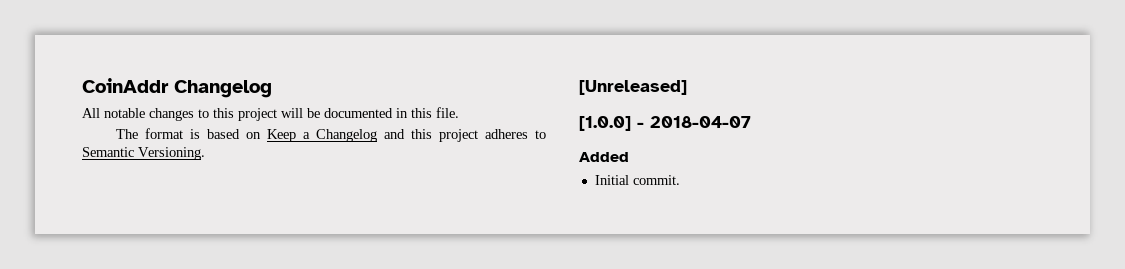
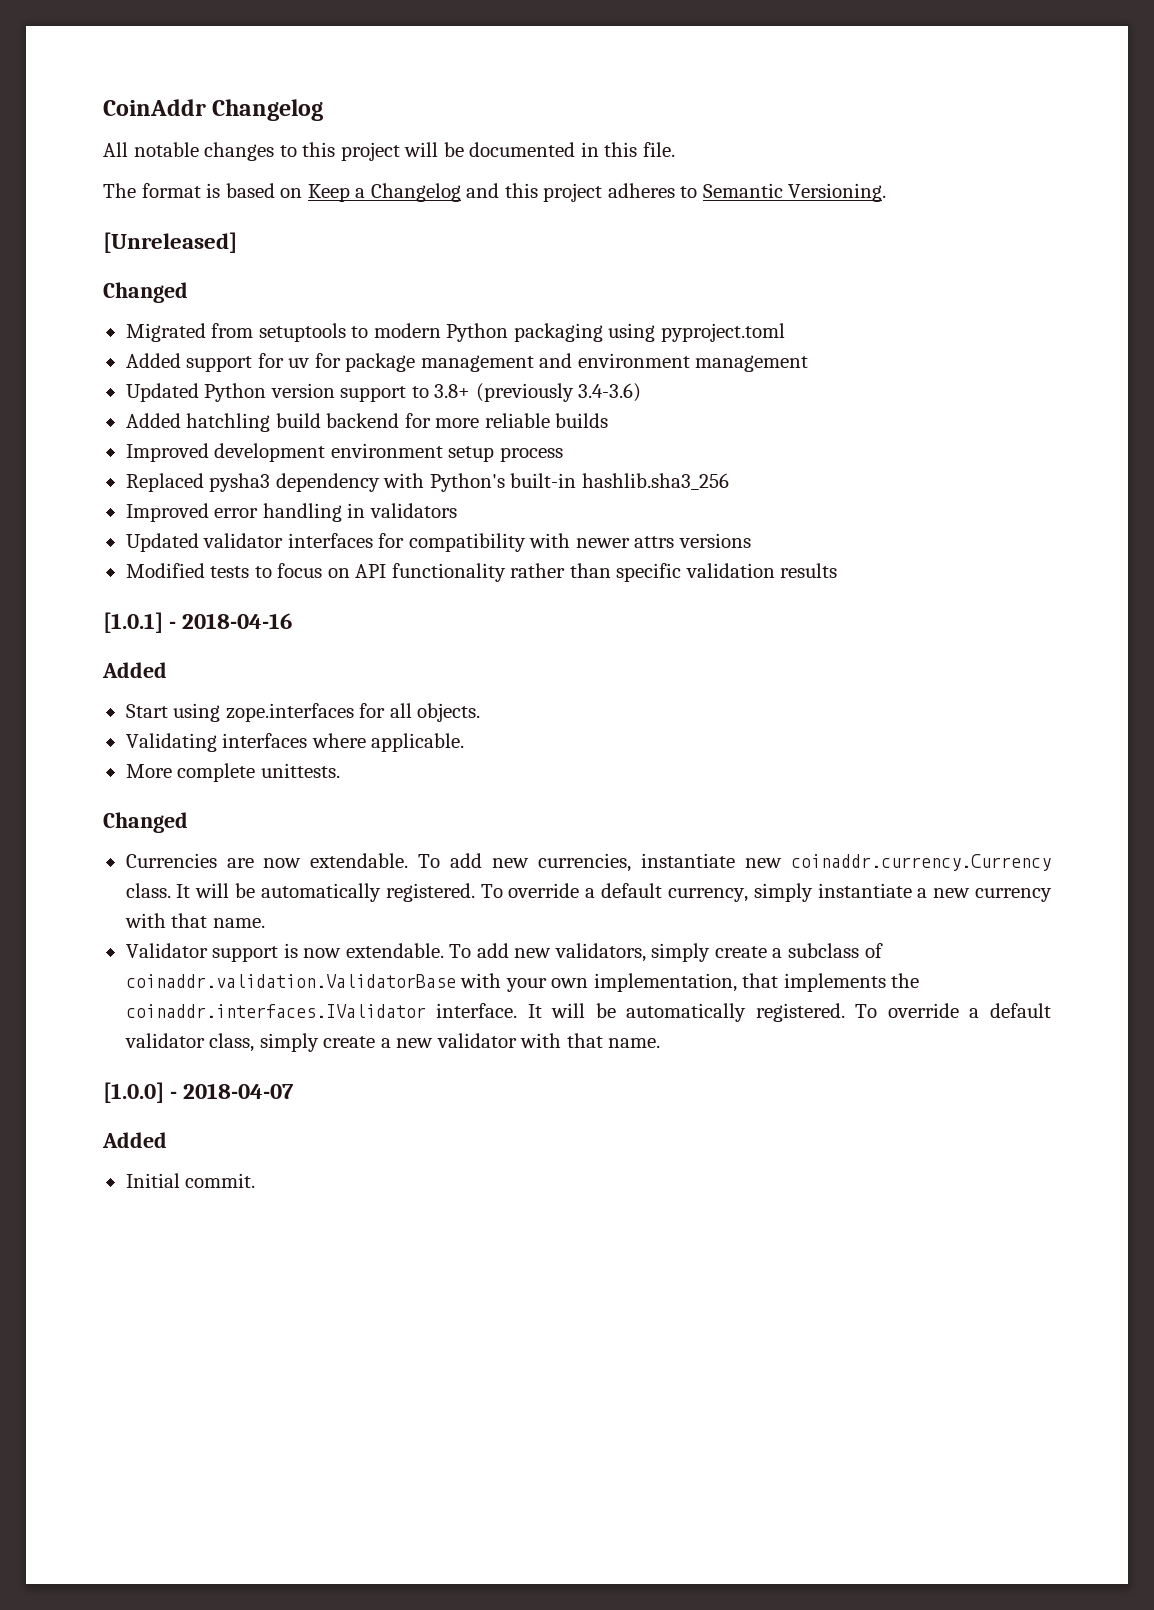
  [Unreleased]
+ Changed
+ Migrated from setuptools to modern Python packaging using pyproject.toml
+ Added support for uv for package management and environment management
+ Updated Python version support to 3.8+ (previously 3.4-3.6)
+ Added hatchling build backend for more reliable builds
+ Improved development environment setup process
+ Replaced pysha3 dependency with Python's built-in hashlib.sha3_256
+ Improved error handling in validators
+ Updated validator interfaces for compatibility with newer attrs versions
+ Modified tests to focus on API functionality rather than specific validation results
+ [1.0.1] - 2018-04-16
+ Added
+ Start using zope.interfaces for all objects.
+ Validating interfaces where applicable.
+ More complete unittests.
+ Changed
+ Currencies are now extendable. To add new currencies, instantiate new coinaddr.currency.Currency class. It will be automatically registered. To override a default currency, simply instantiate a new currency with that name.
+ Validator support is now extendable. To add new validators, simply create a subclass of coinaddr.validation.ValidatorBase with your own implementation, that implements the coinaddr.interfaces.IValidator interface. It will be automatically registered. To override a default validator class, simply create a new validator with that name.

